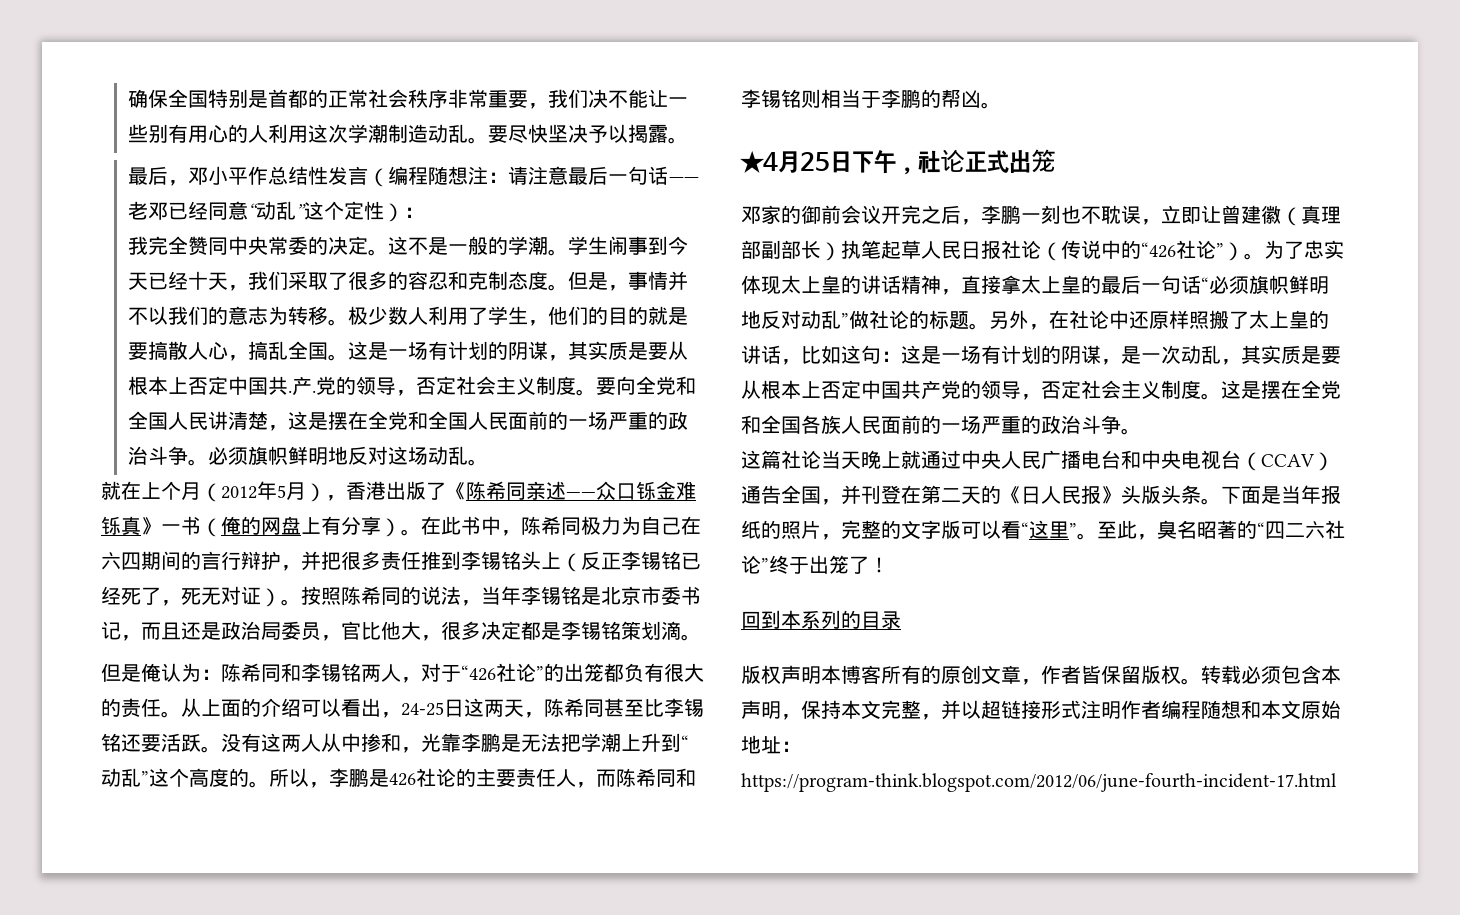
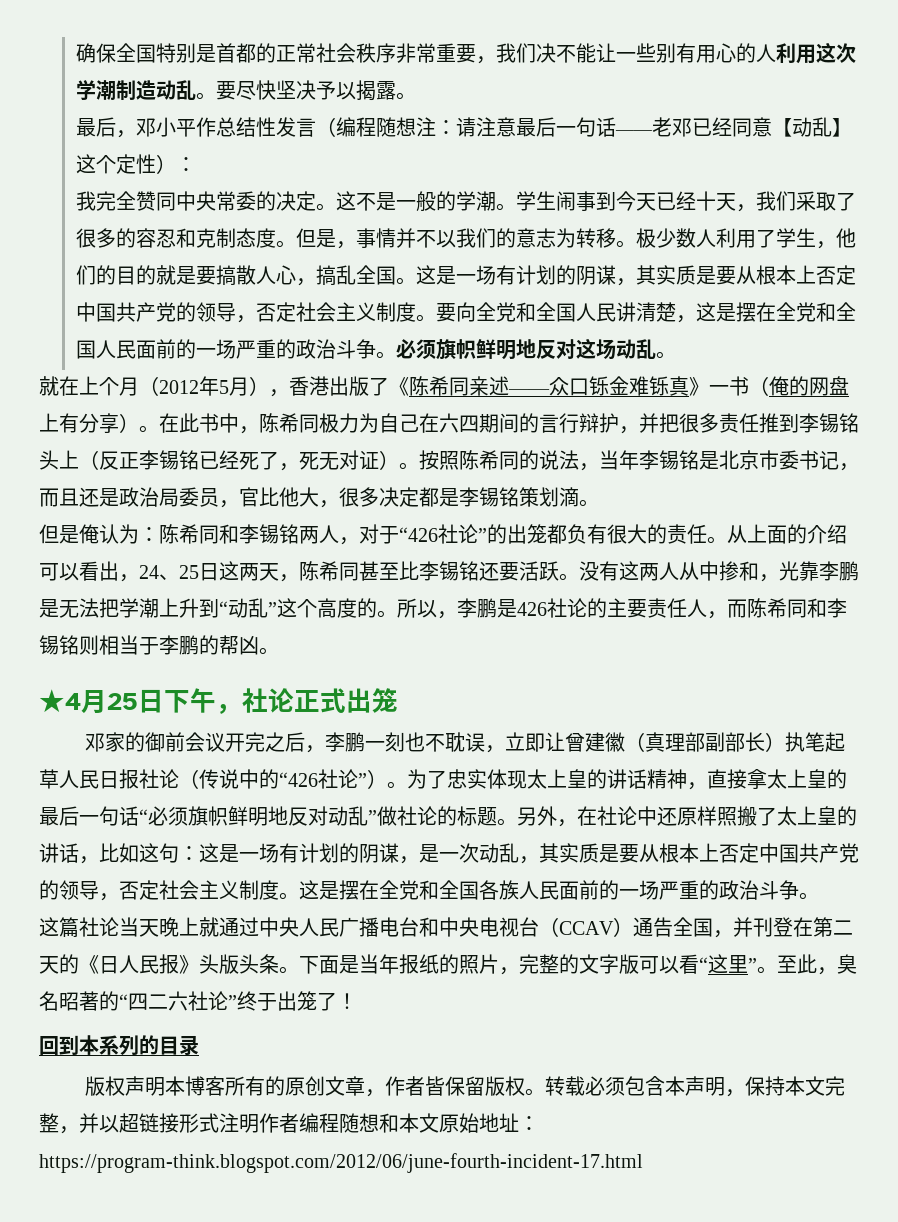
- 最后，邓小平作总结性发言（编程随想注：请注意最后一句话——老邓已经同意“动乱”这个定性）：
+ 最后，邓小平作总结性发言（编程随想注：请注意最后一句话——老邓已经同意【动乱】这个定性）：
- 这是一场有计划的阴谋，其实质是要从根本上否定中国共.产.党的领导，否定社会主义制度。
+ 这是一场有计划的阴谋，其实质是要从根本上否定中国共产党的领导，否定社会主义制度。
- 从上面的介绍可以看出，24-25日这两天，陈希同甚至比李锡铭还要活跃。
+ 从上面的介绍可以看出，24、25日这两天，陈希同甚至比李锡铭还要活跃。

